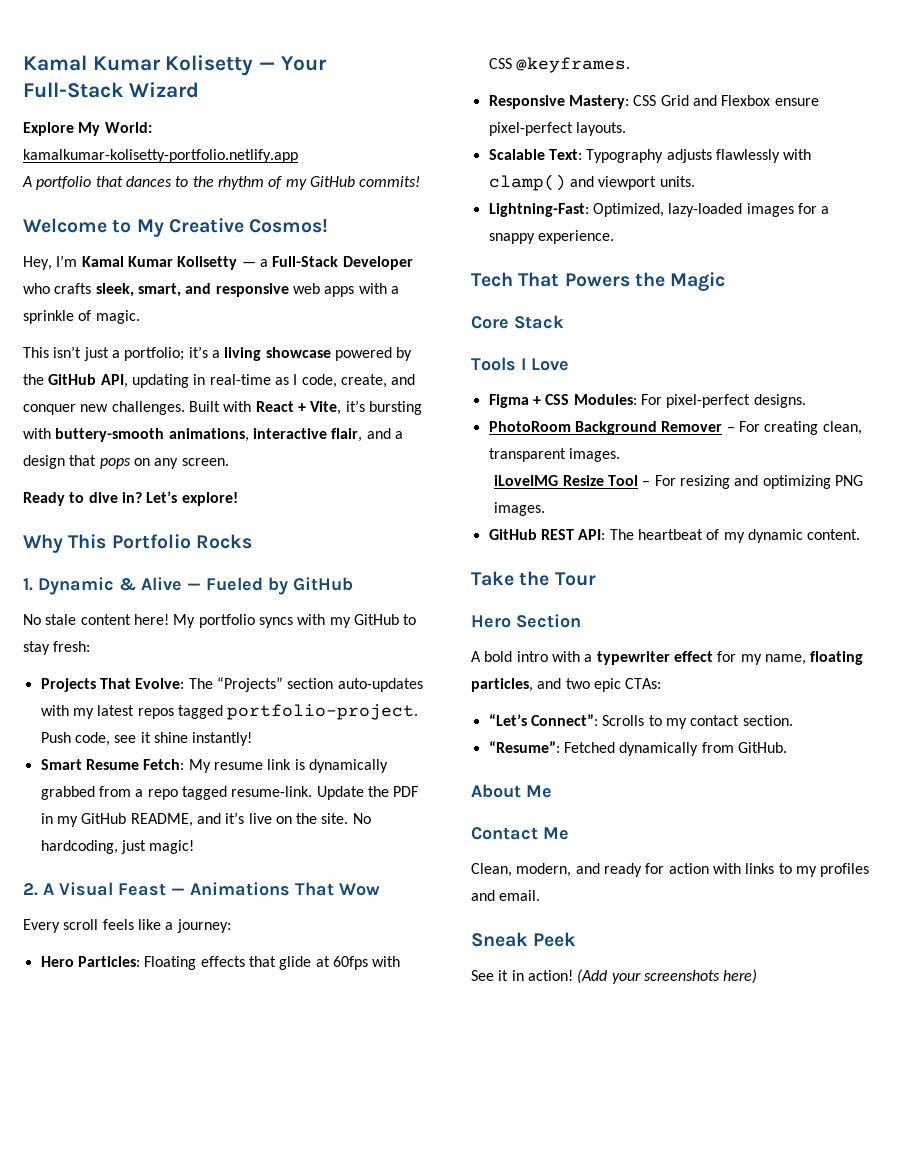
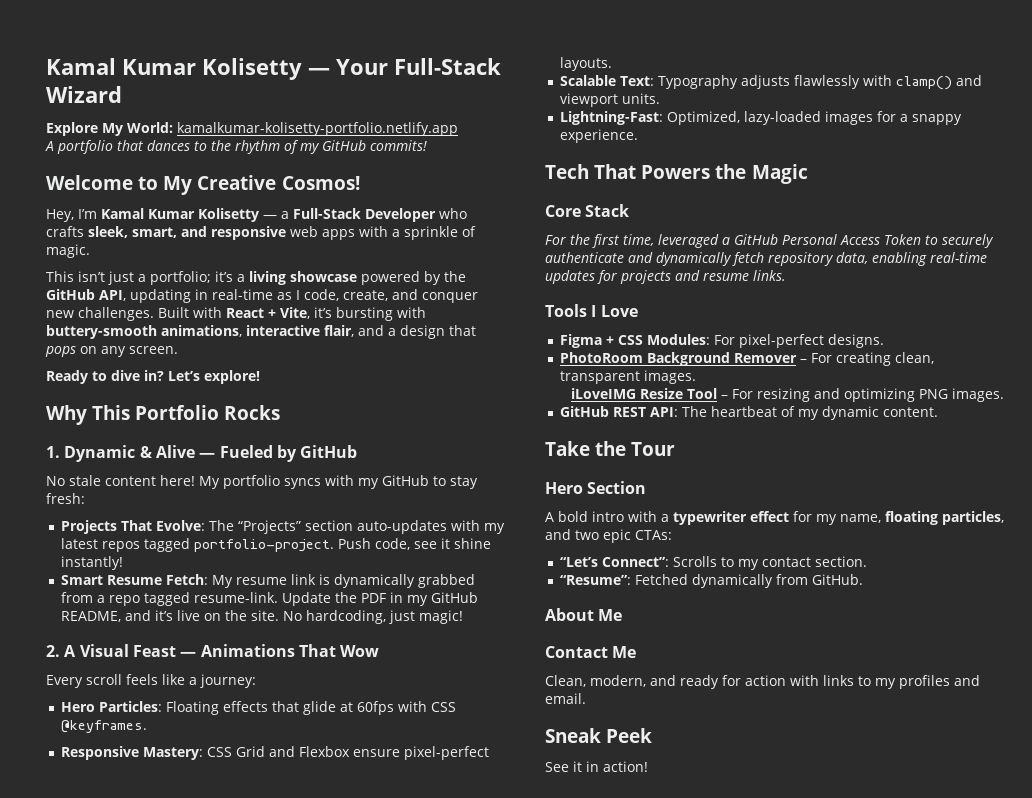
+ For the first time, leveraged a GitHub Personal Access Token to securely authenticate and dynamically fetch repository data, enabling real-time updates for projects and resume links.
- (Add your screenshots here)

